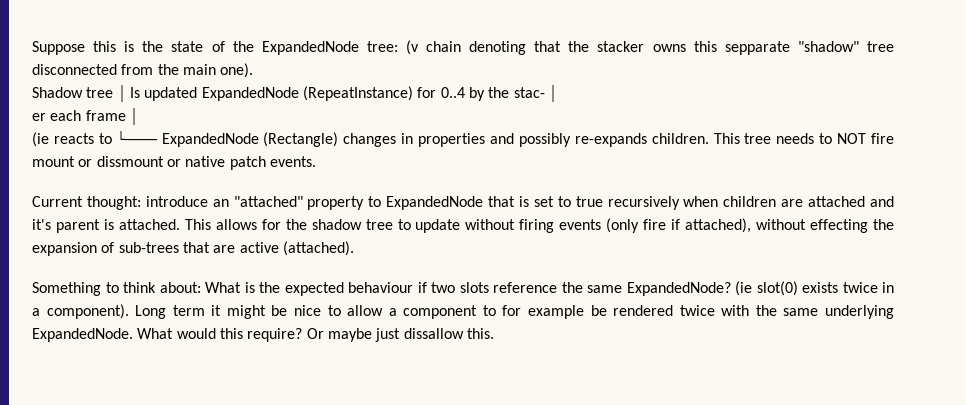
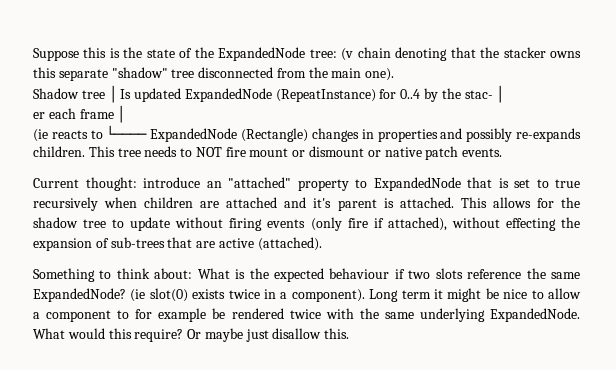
- Suppose this is the state of the ExpandedNode tree: (v chain denoting that the stacker owns this sepparate "shadow" tree disconnected from the main one).
+ Suppose this is the state of the ExpandedNode tree: (v chain denoting that the stacker owns this separate "shadow" tree disconnected from the main one).
- This tree needs to NOT fire mount or dissmount or native patch events.
+ This tree needs to NOT fire mount or dismount or native patch events.
- Or maybe just dissallow this.
+ Or maybe just disallow this.

